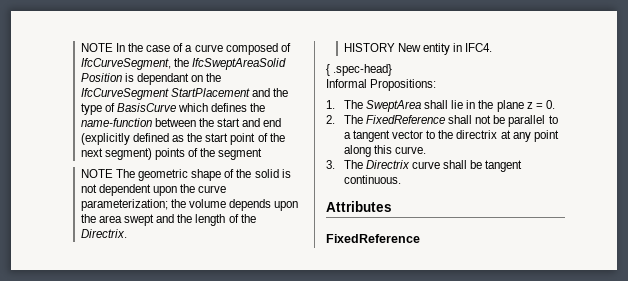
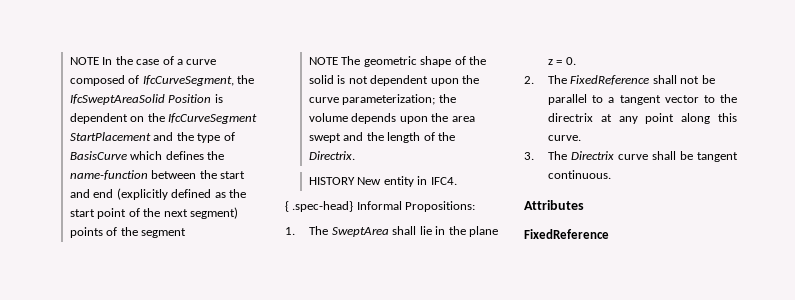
- NOTE In the case of a curve composed of IfcCurveSegment, the IfcSweptAreaSolid Position is dependant on the IfcCurveSegment StartPlacement and the type of BasisCurve which defines the name-function between the start and end (explicitly defined as the start point of the next segment) points of the segment
+ NOTE In the case of a curve composed of IfcCurveSegment, the IfcSweptAreaSolid Position is dependent on the IfcCurveSegment StartPlacement and the type of BasisCurve which defines the name-function between the start and end (explicitly defined as the start point of the next segment) points of the segment
- { .spec-head}
- Informal Propositions:
+ { .spec-head} Informal Propositions:

